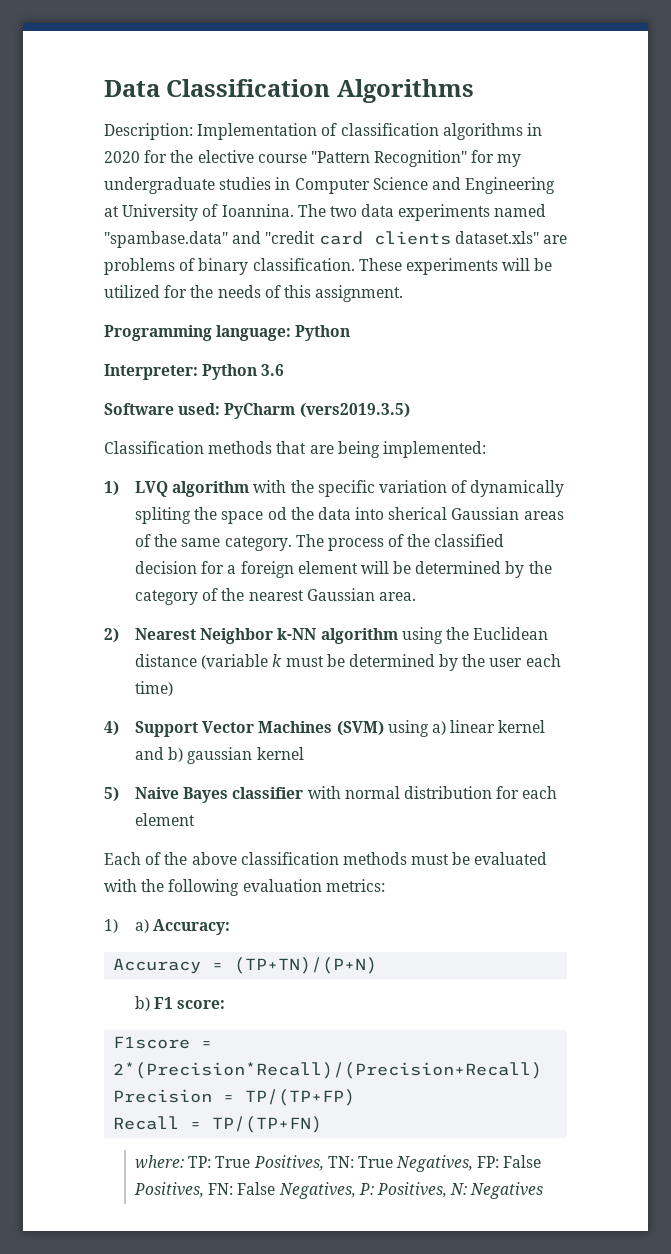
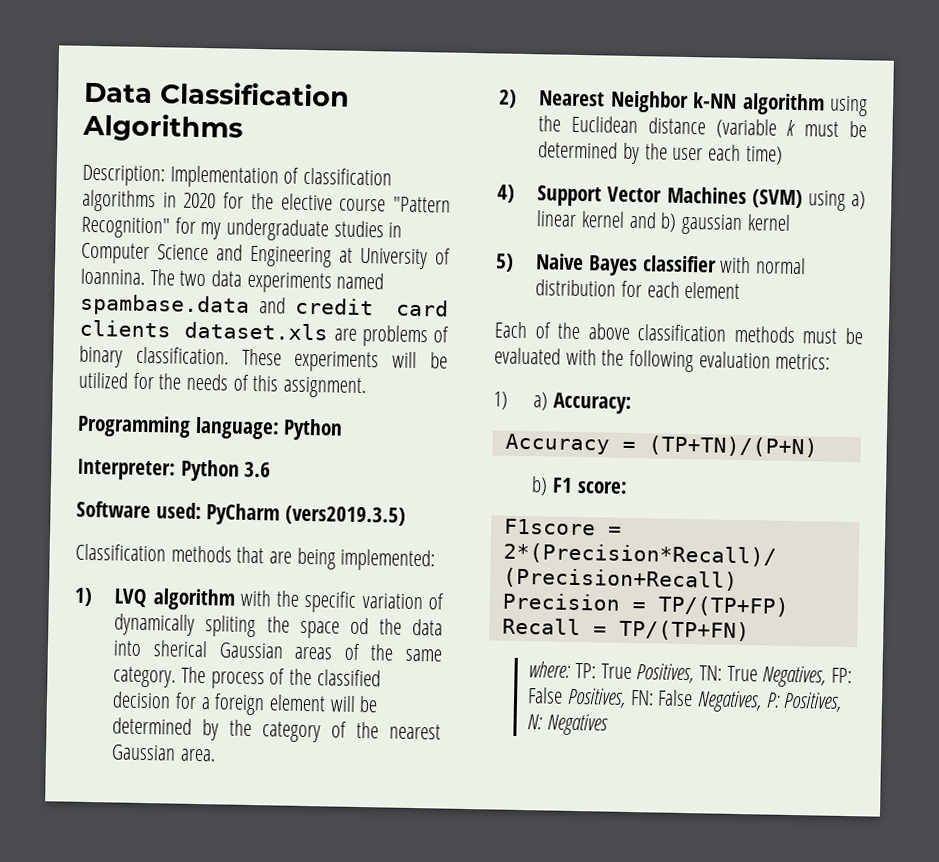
- The two data experiments named "spambase.data" and "credit card clients dataset.xls" are problems of binary classification.
+ The two data experiments named spambase.data and credit card clients dataset.xls are problems of binary classification.

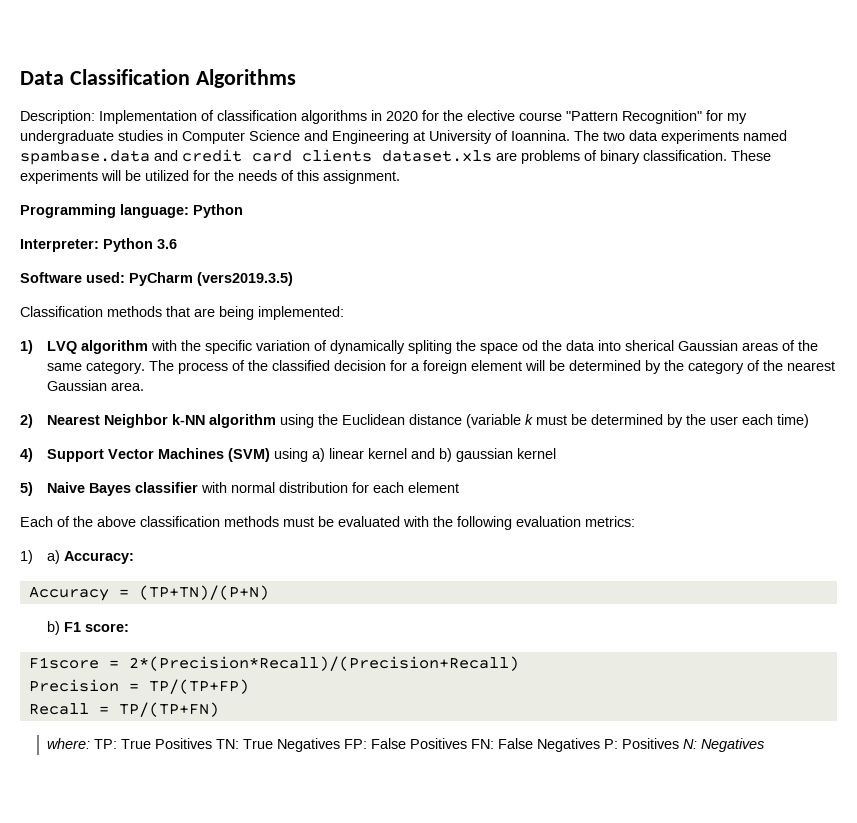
- where: TP: True Positives, TN: True Negatives, FP: False Positives, FN: False Negatives, P: Positives, N: Negatives
+ where: TP: True Positives TN: True Negatives FP: False Positives FN: False Negatives P: Positives N: Negatives

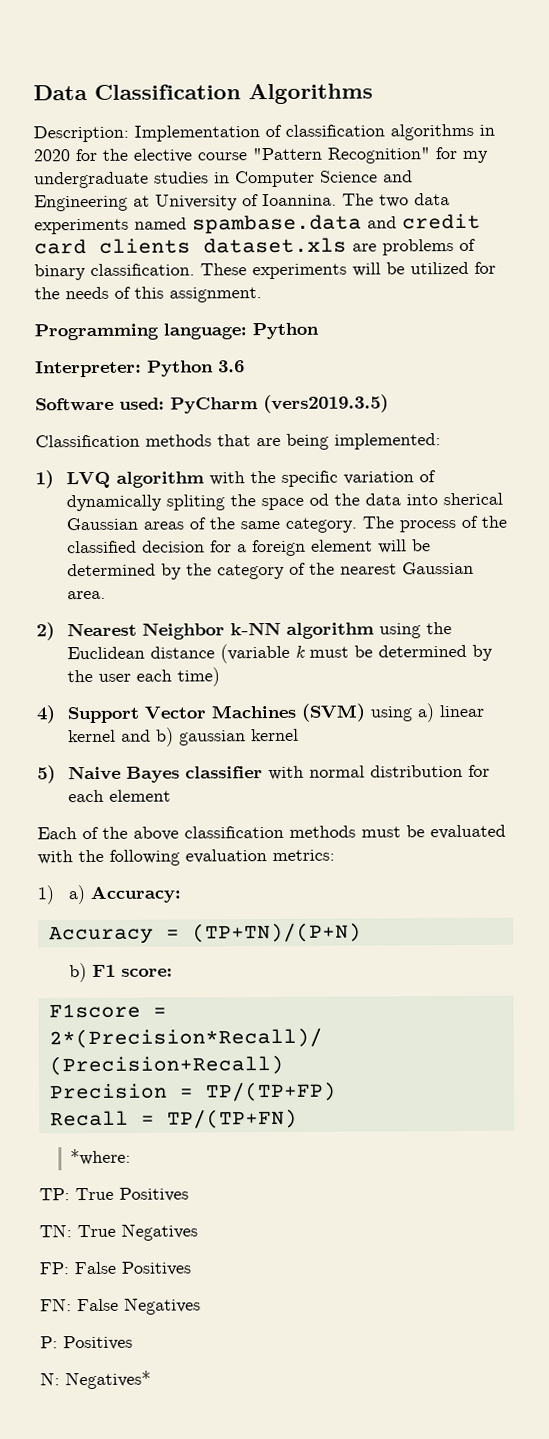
- where: TP: True Positives TN: True Negatives FP: False Positives FN: False Negatives P: Positives N: Negatives
+ *where:
+ TP: True Positives
+ TN: True Negatives
+ FP: False Positives
+ FN: False Negatives
+ P: Positives
+ N: Negatives*

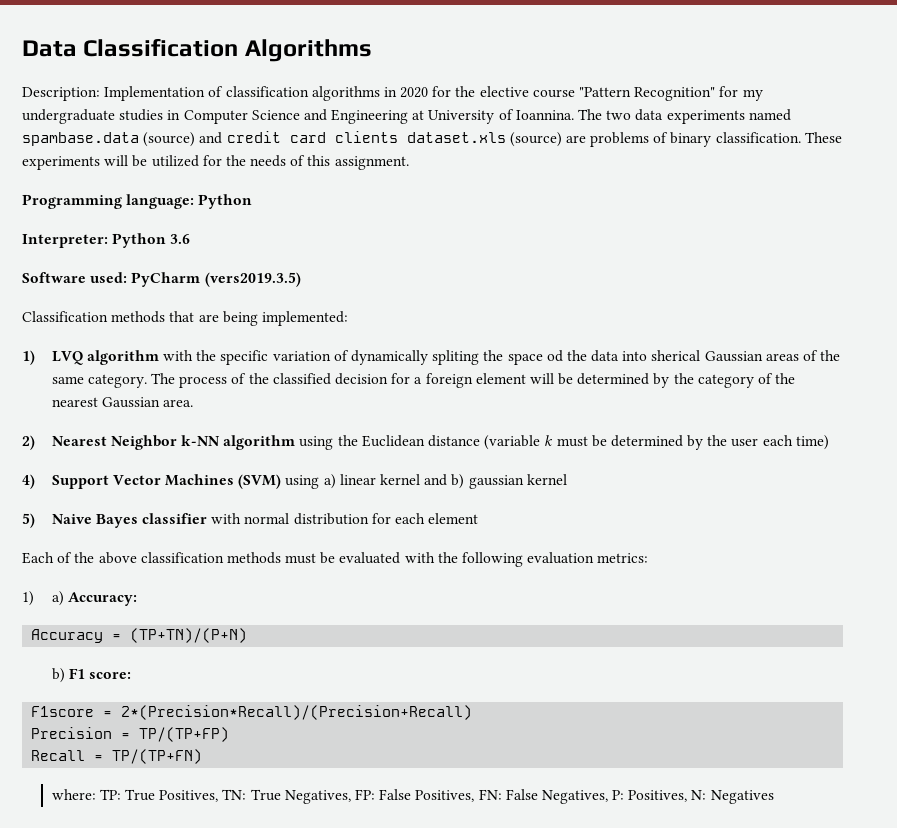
- The two data experiments named spambase.data and credit card clients dataset.xls are problems of binary classification.
+ The two data experiments named spambase.data (source) and credit card clients dataset.xls (source) are problems of binary classification.
- *where:
- TP: True Positives
- TN: True Negatives
- FP: False Positives
- FN: False Negatives
- P: Positives
- N: Negatives*
+ where: TP: True Positives, TN: True Negatives, FP: False Positives, FN: False Negatives, P: Positives, N: Negatives

